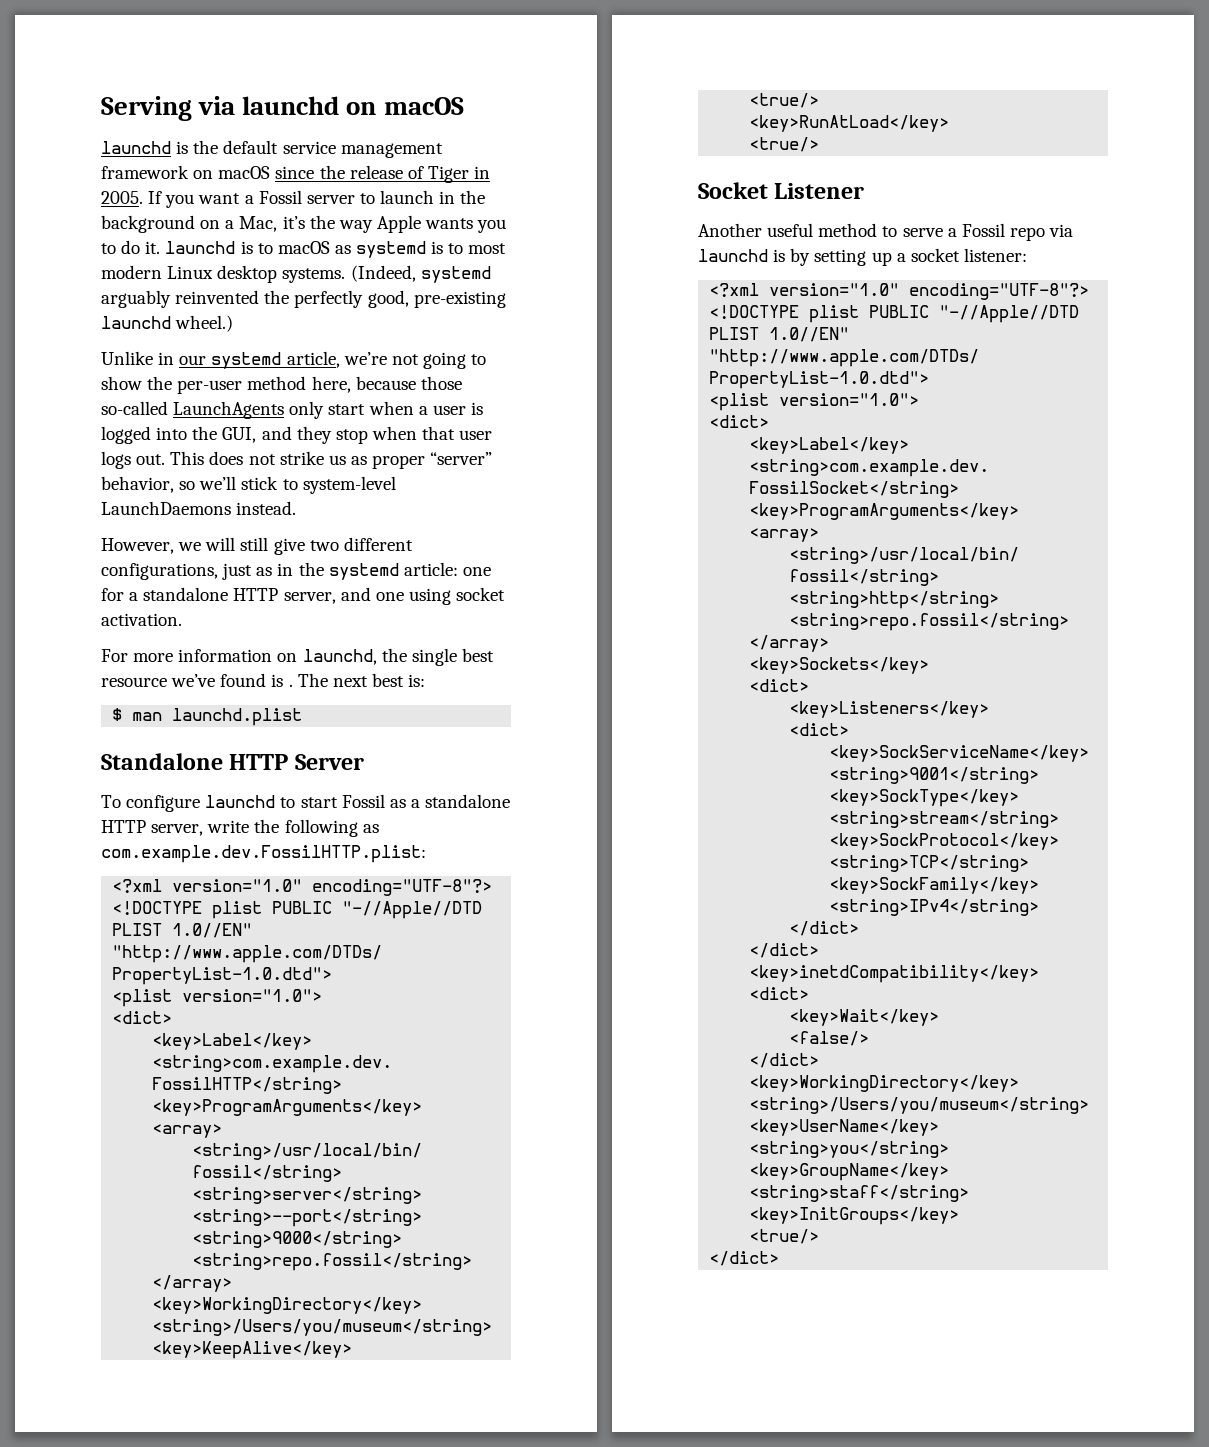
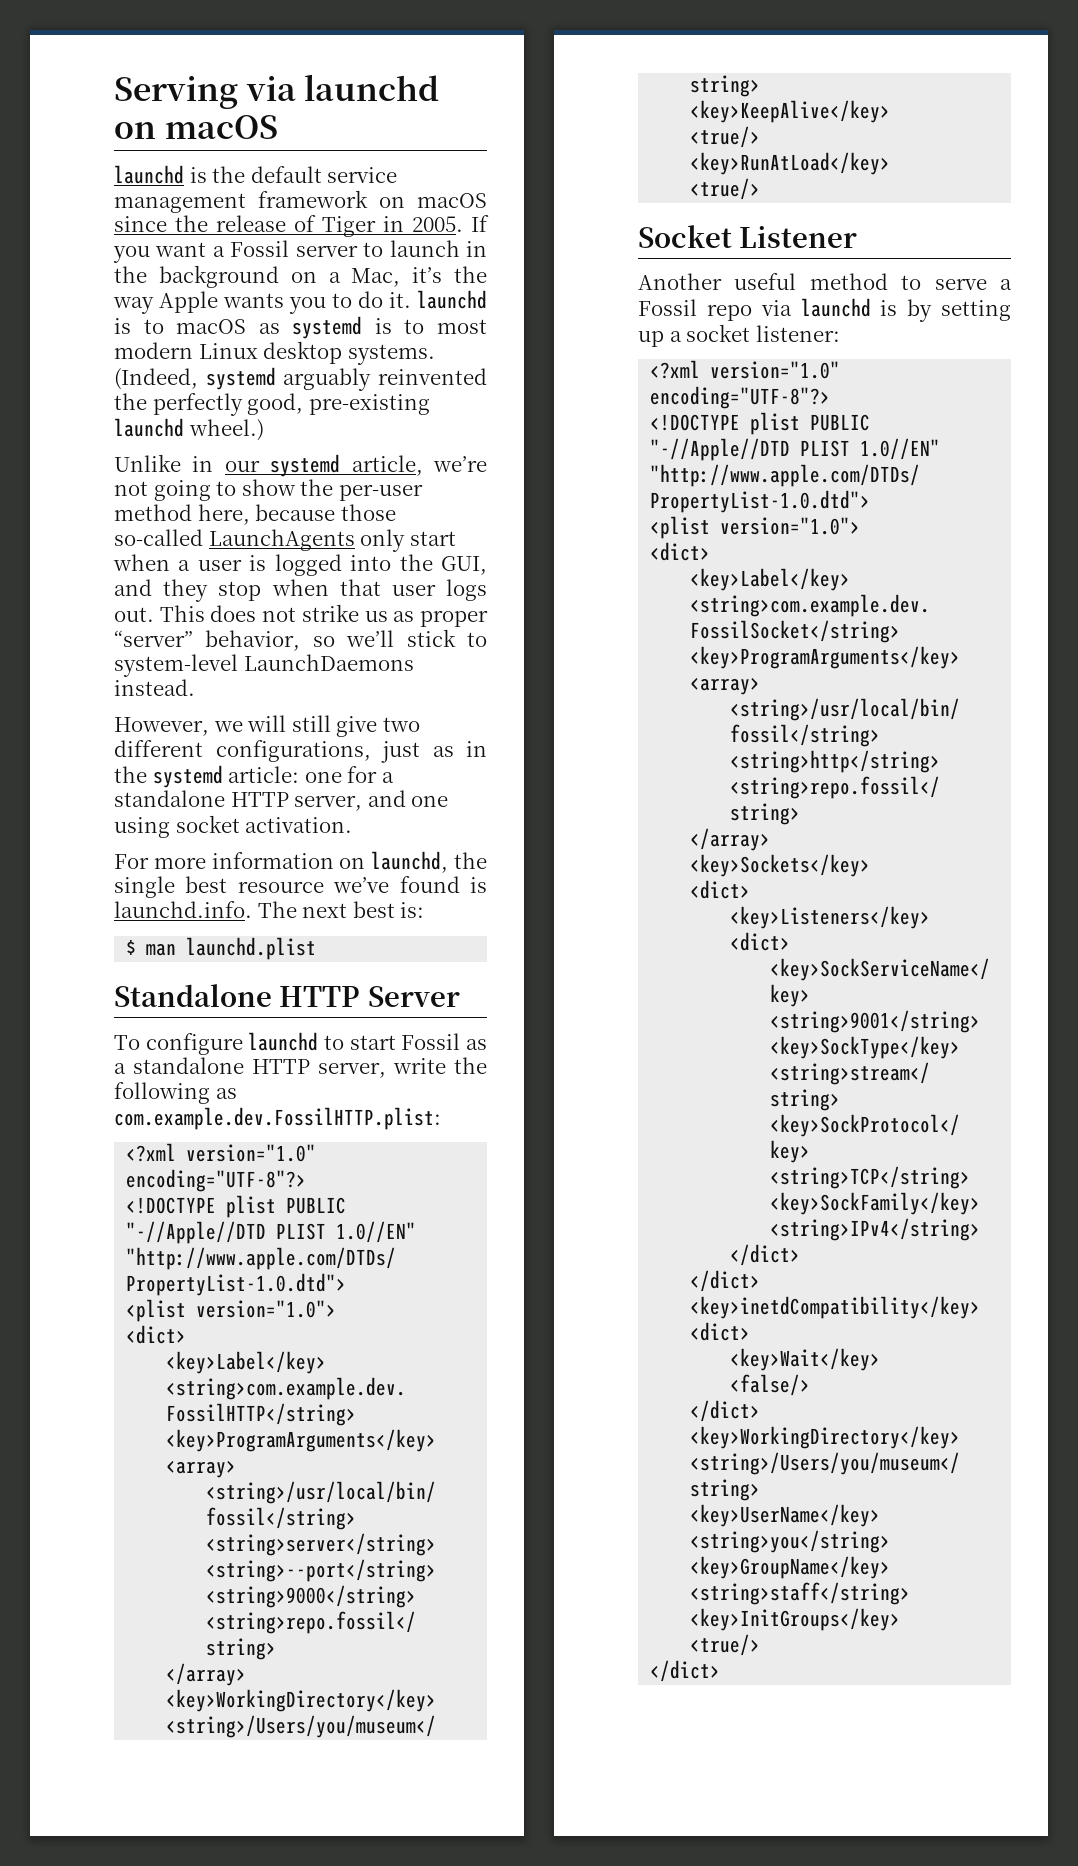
- For more information on launchd, the single best resource we’ve found is . The next best is:
+ For more information on launchd, the single best resource we’ve found is launchd.info. The next best is:

